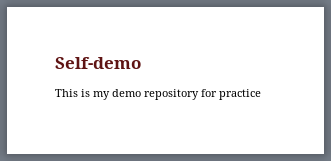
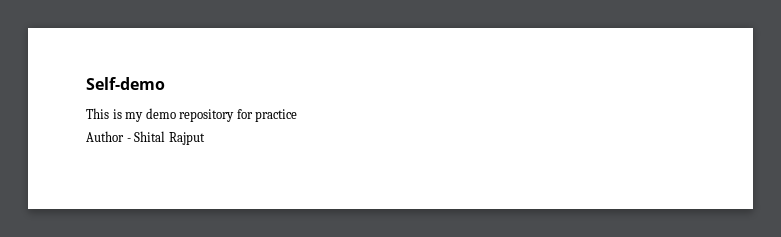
+ Author - Shital Rajput

